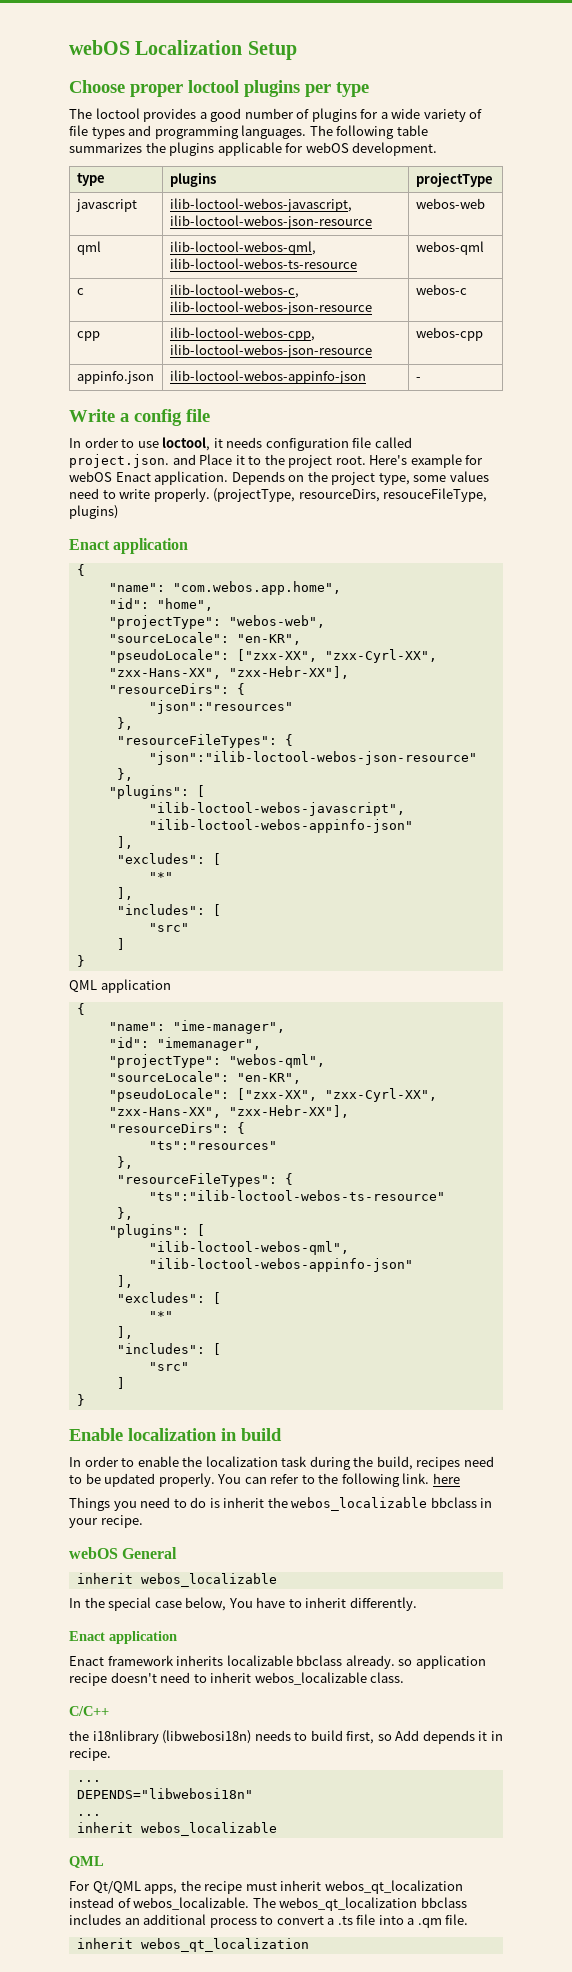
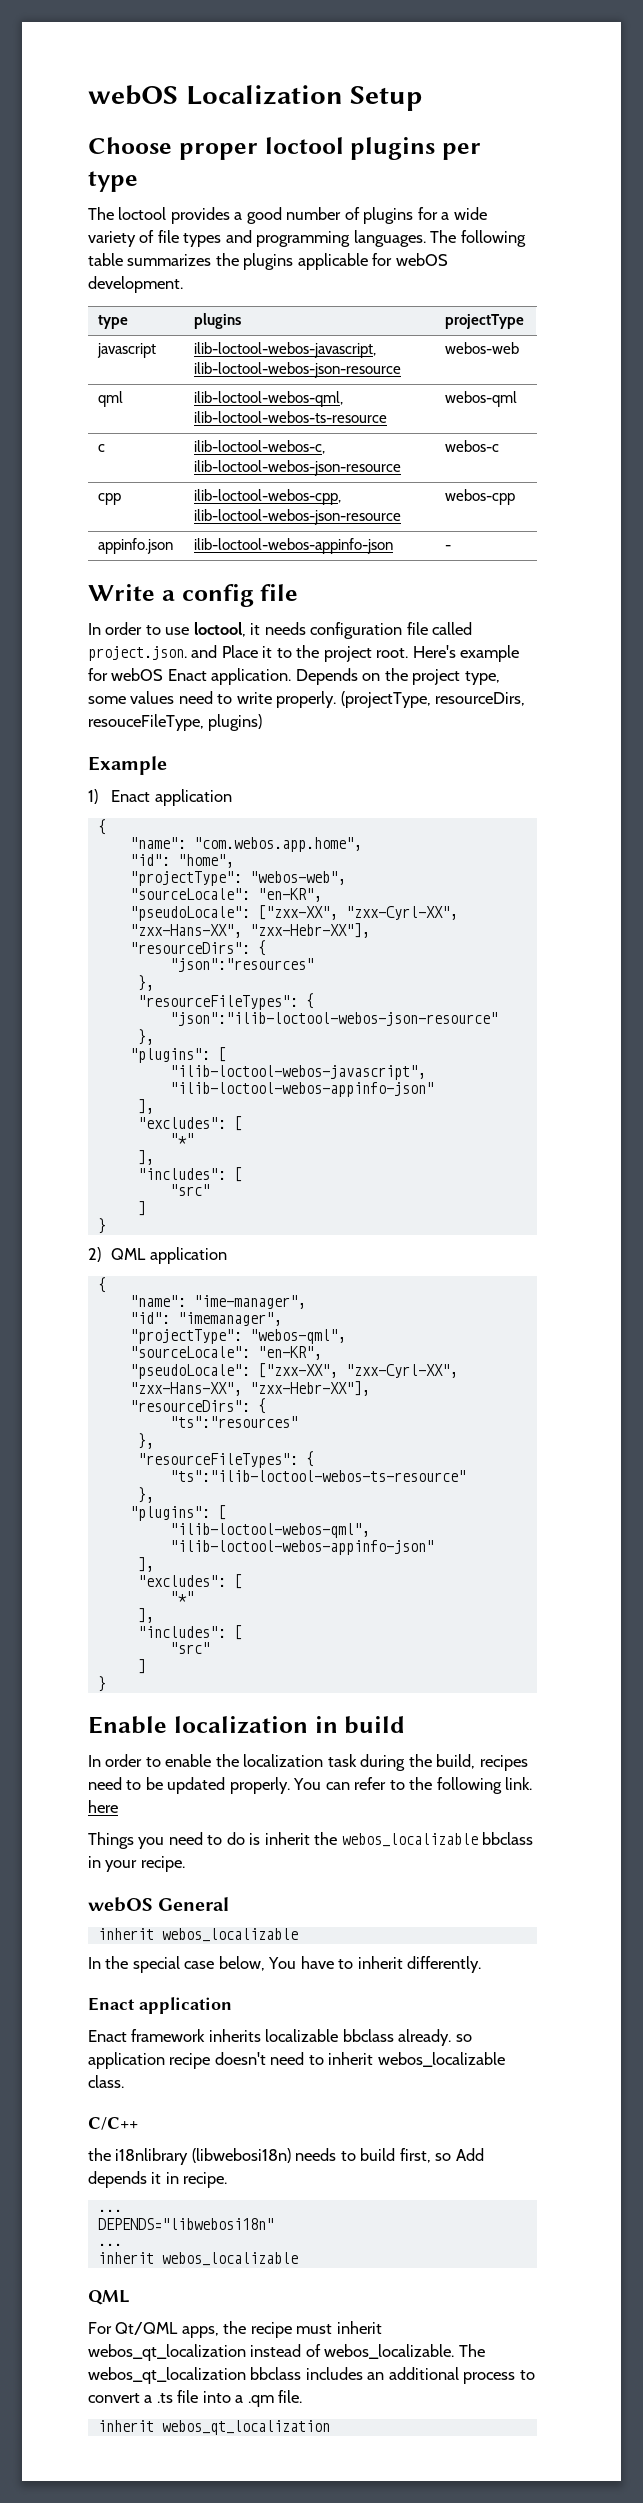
  (projectType, resourceDirs, resouceFileType, plugins)
- Enact application
+ Example
+ 1) Enact application
- QML application
+ 2) QML application

